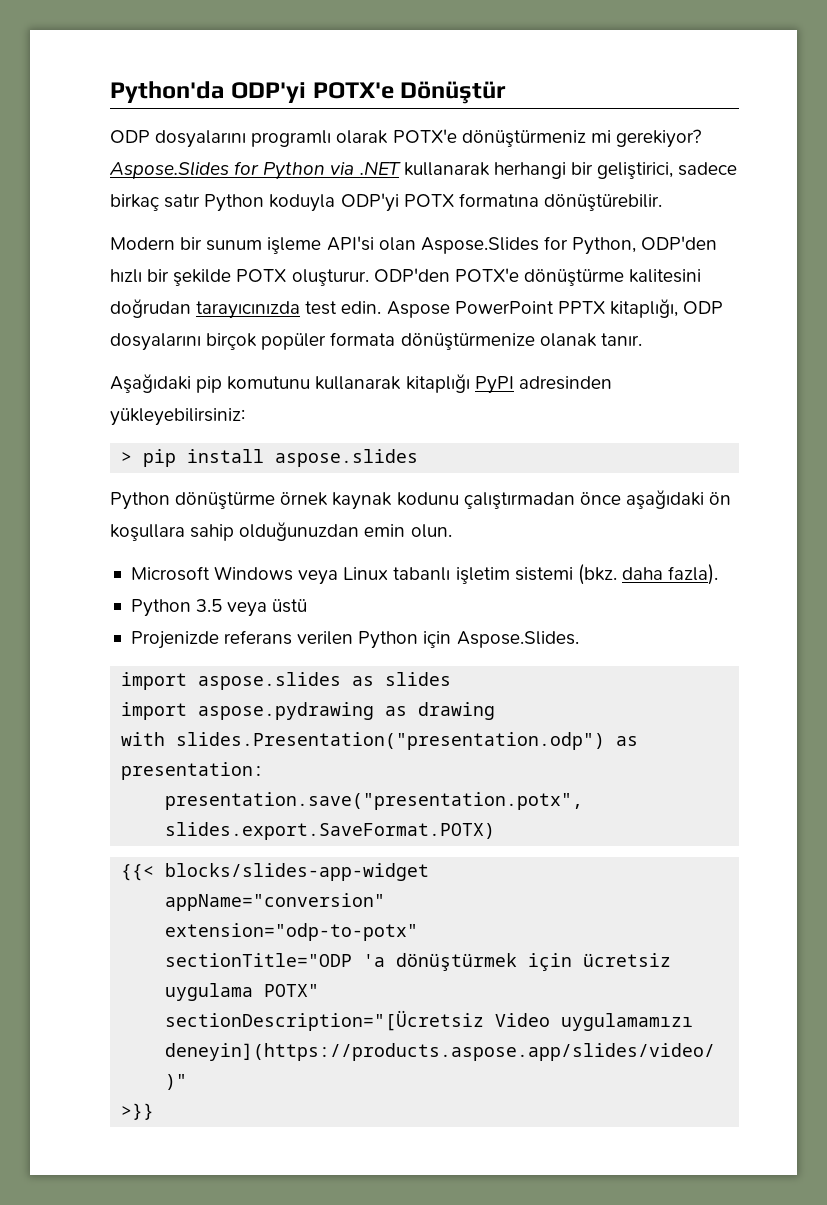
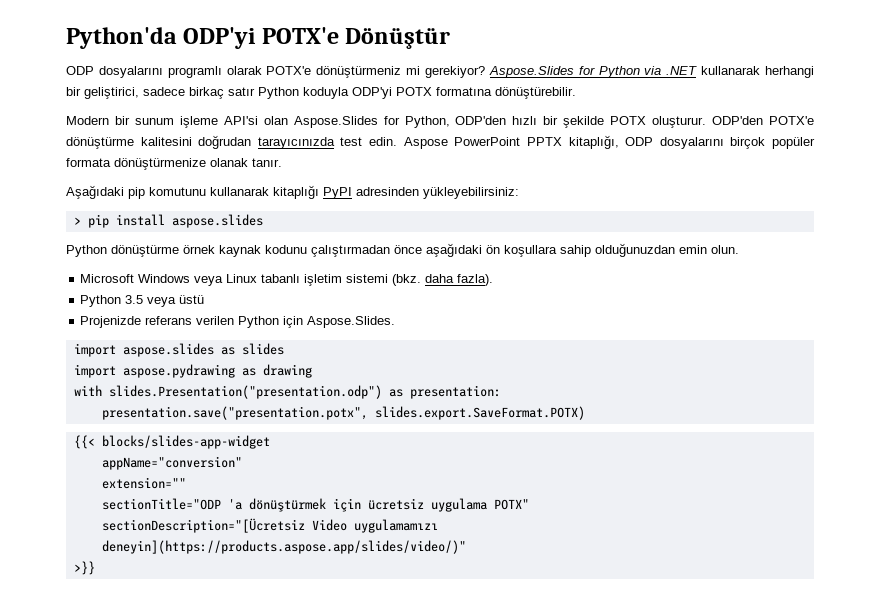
- extension="odp-to-potx"
+ extension=""

